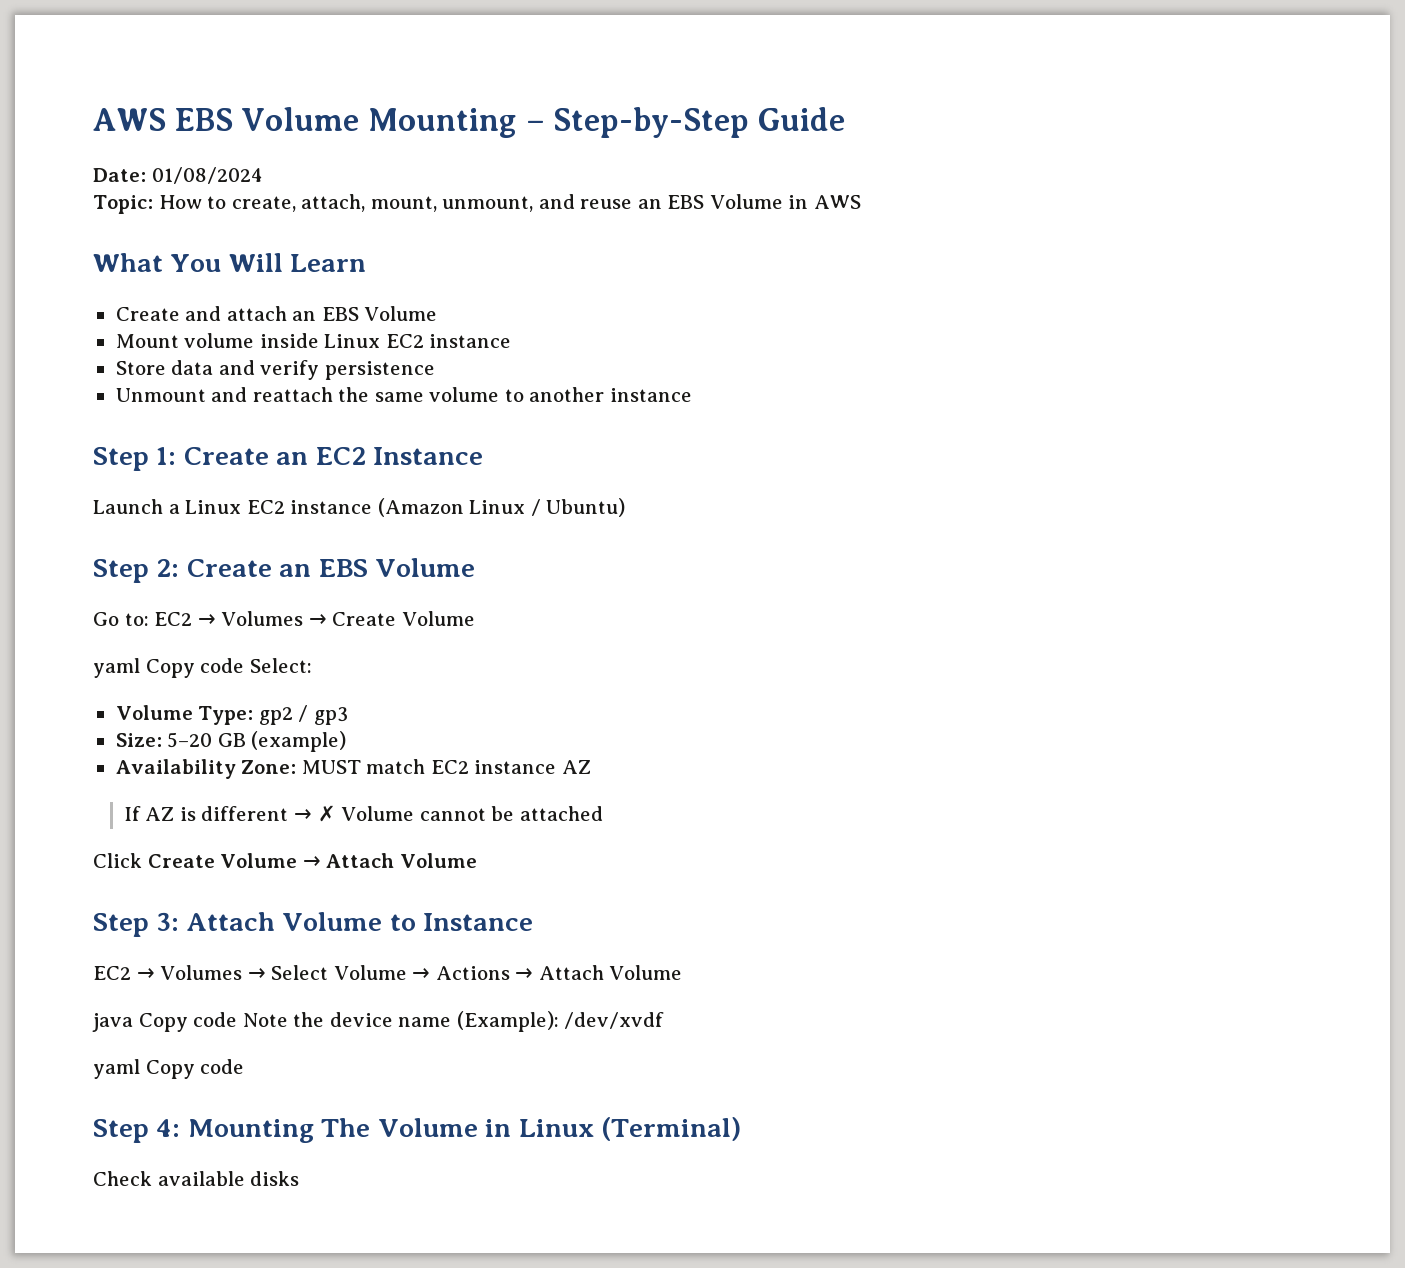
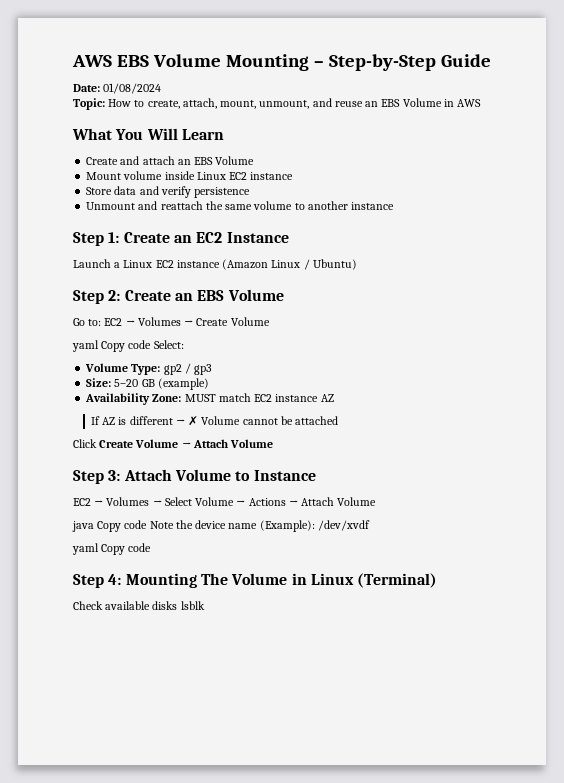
- Check available disks
+ Check available disks lsblk

